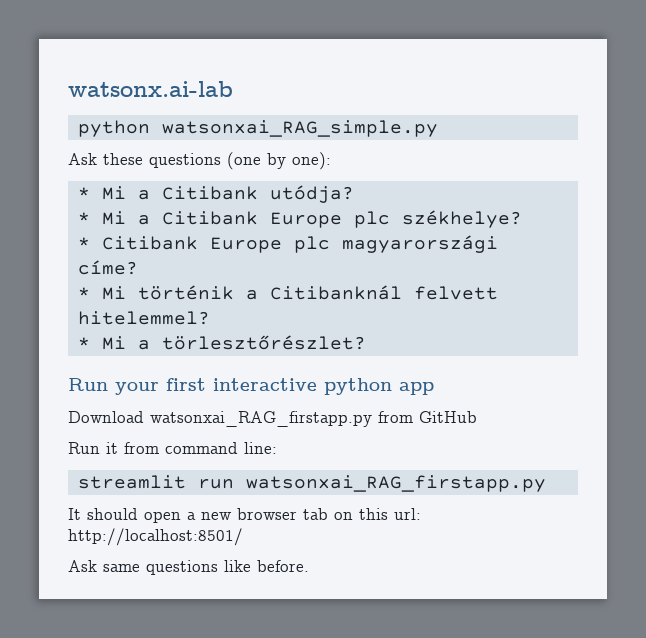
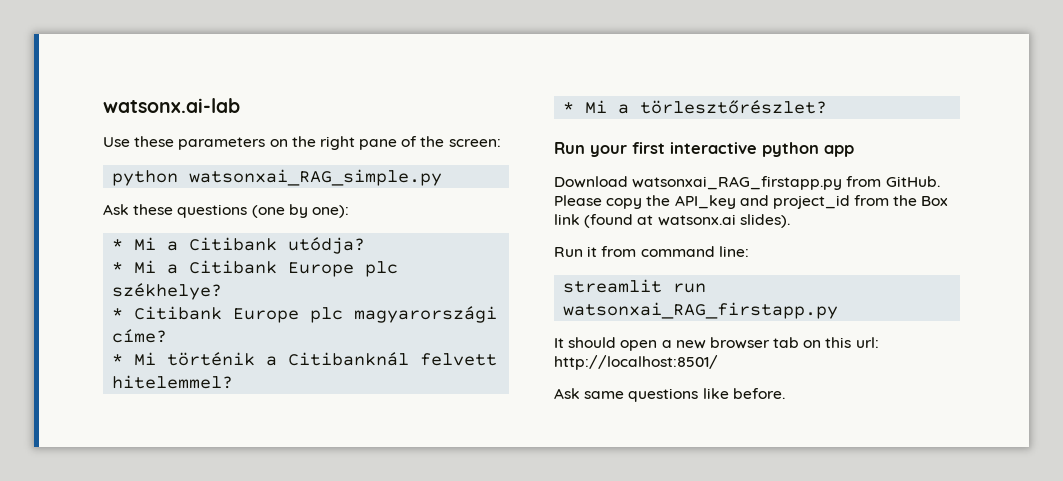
+ Use these parameters on the right pane of the screen:
- Download watsonxai_RAG_firstapp.py from GitHub
+ Download watsonxai_RAG_firstapp.py from GitHub. Please copy the API_key and project_id from the Box link (found at watsonx.ai slides).

